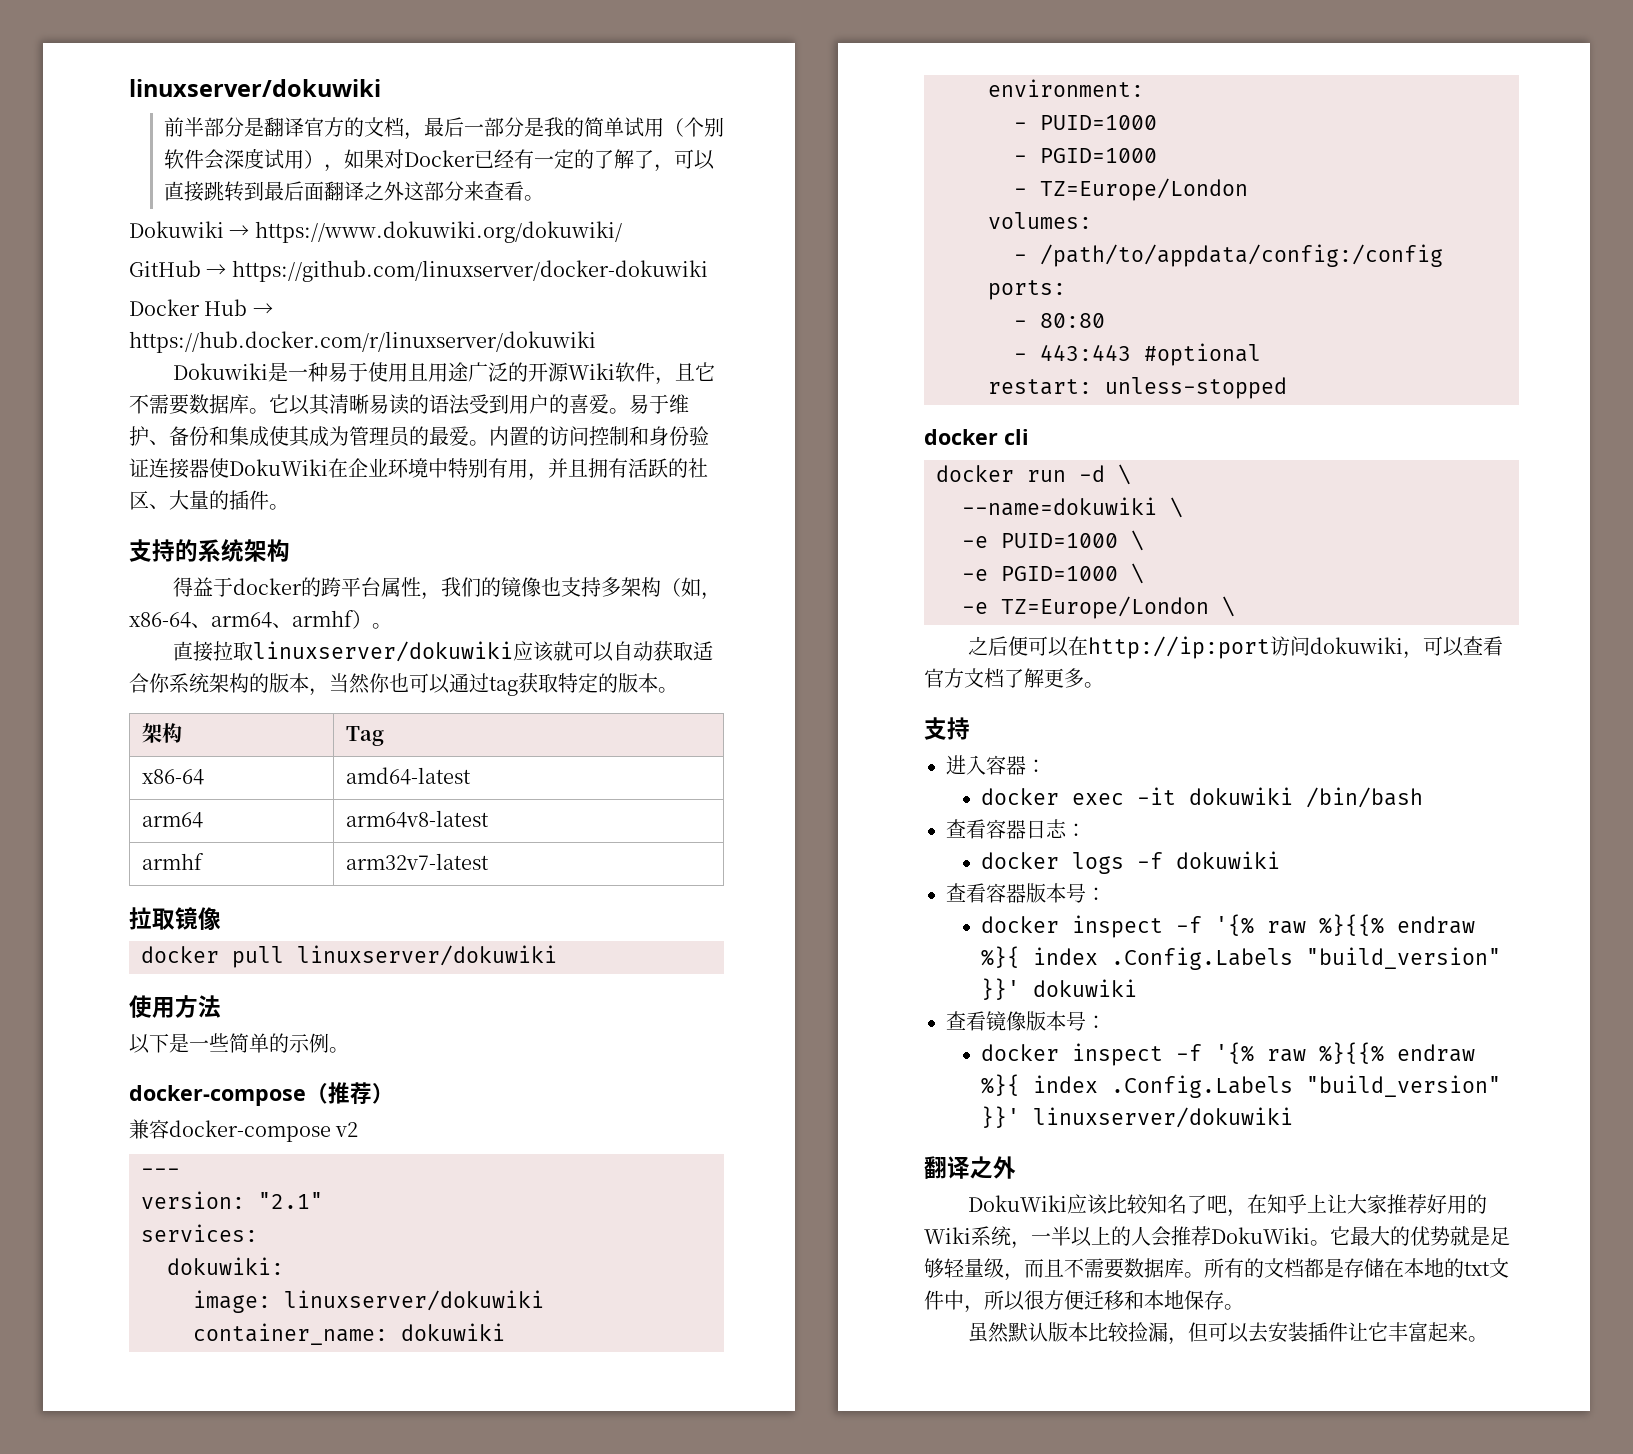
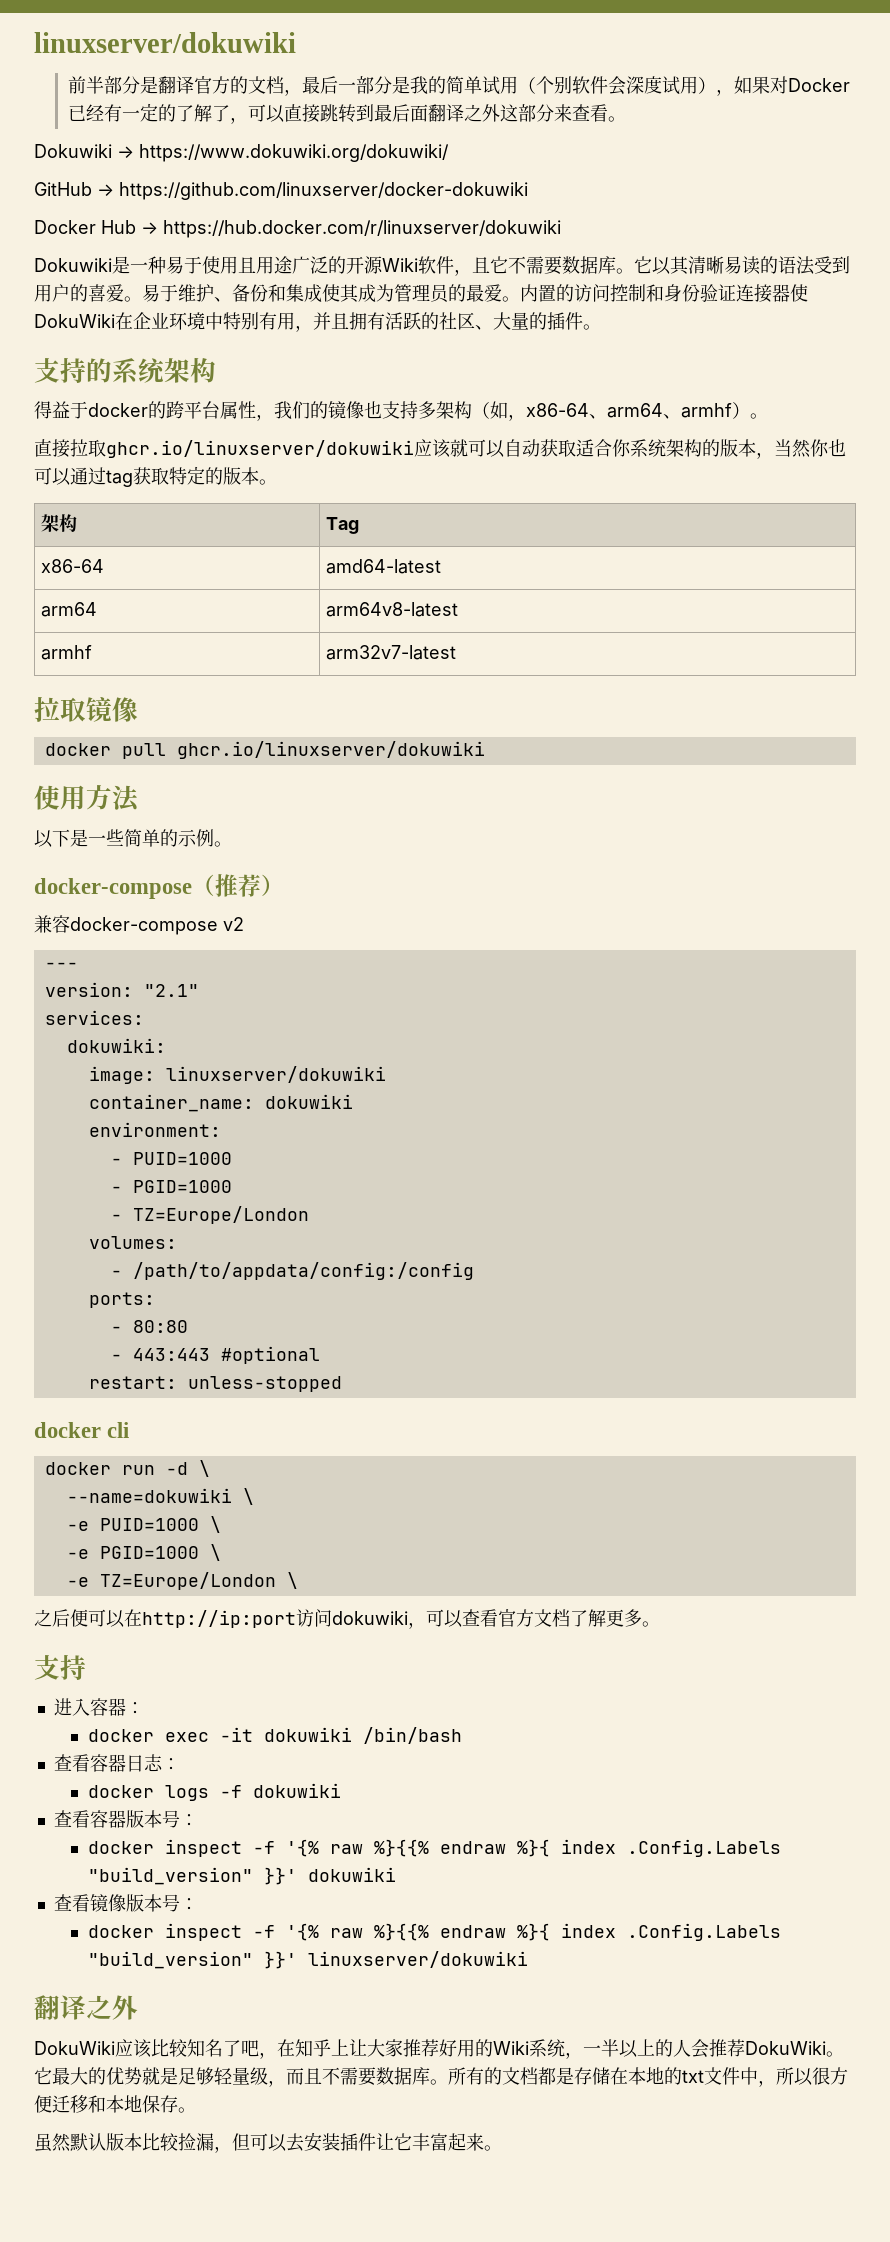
- 直接拉取linuxserver/dokuwiki应该就可以自动获取适合你系统架构的版本，当然你也可以通过tag获取特定的版本。
+ 直接拉取ghcr.io/linuxserver/dokuwiki应该就可以自动获取适合你系统架构的版本，当然你也可以通过tag获取特定的版本。
- docker pull linuxserver/dokuwiki
+ docker pull ghcr.io/linuxserver/dokuwiki

